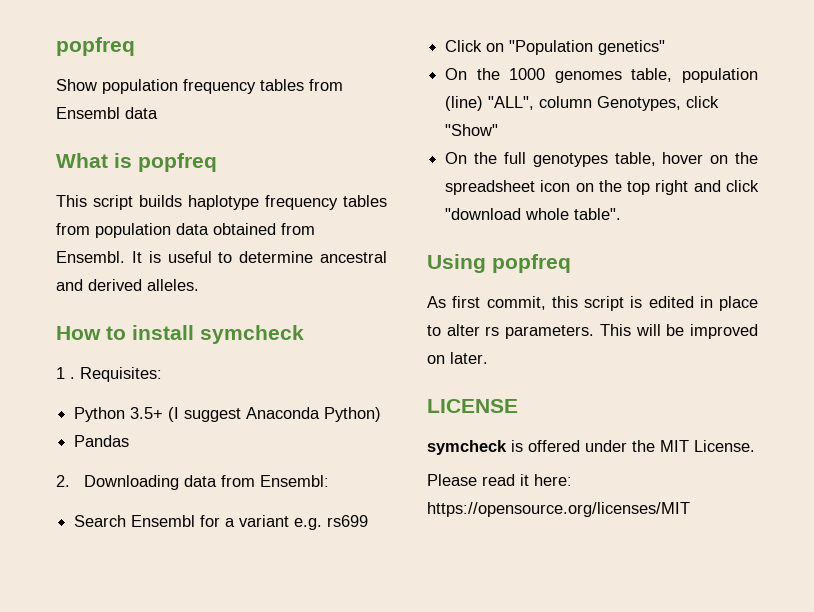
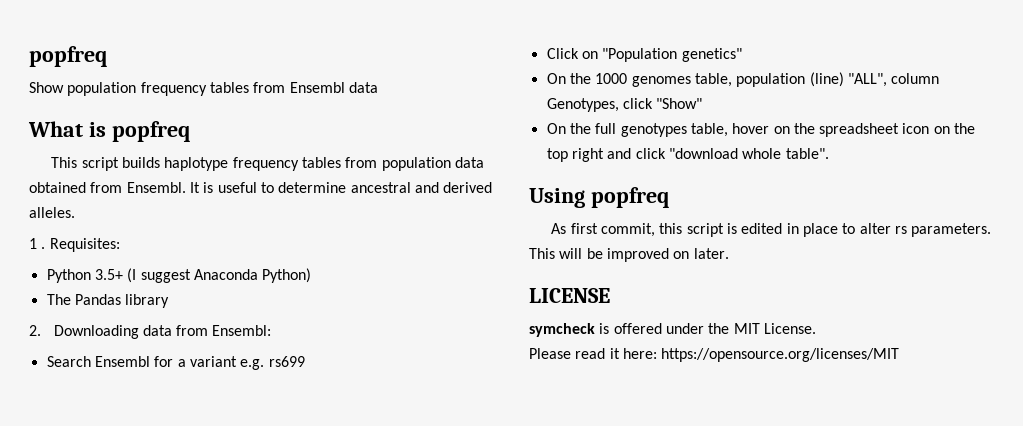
- How to install symcheck
- Pandas
+ The Pandas library

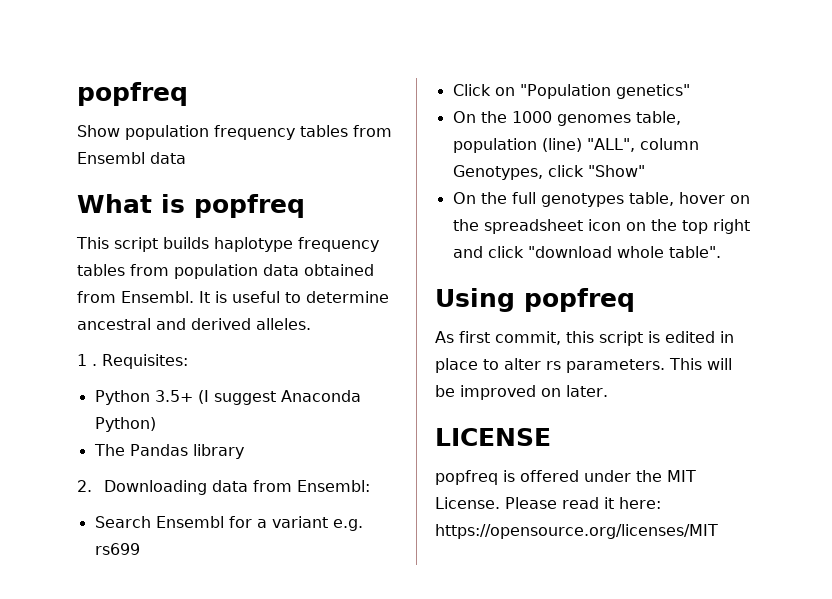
- symcheck is offered under the MIT License.
- Please read it here: https://opensource.org/licenses/MIT
+ popfreq is offered under the MIT License. Please read it here: https://opensource.org/licenses/MIT

